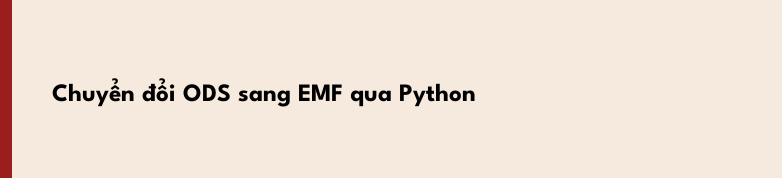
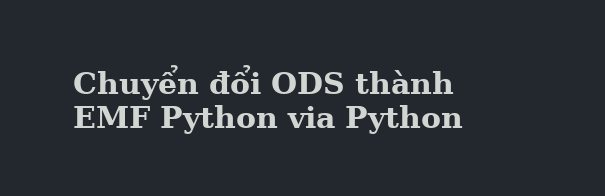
- Chuyển đổi ODS sang EMF qua Python
+ Chuyển đổi ODS thành EMF Python via Python

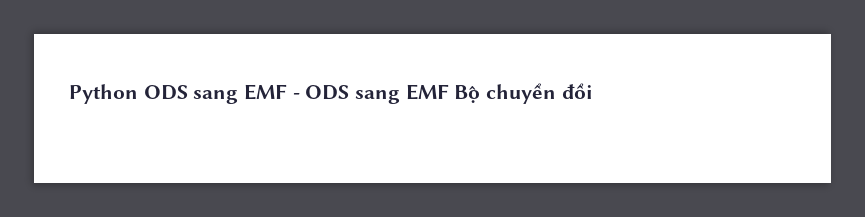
- Chuyển đổi ODS thành EMF Python via Python
+ Python ODS sang EMF - ODS sang EMF Bộ chuyển đổi

